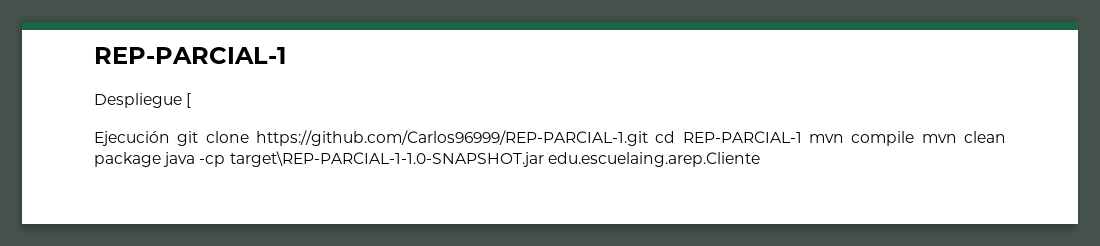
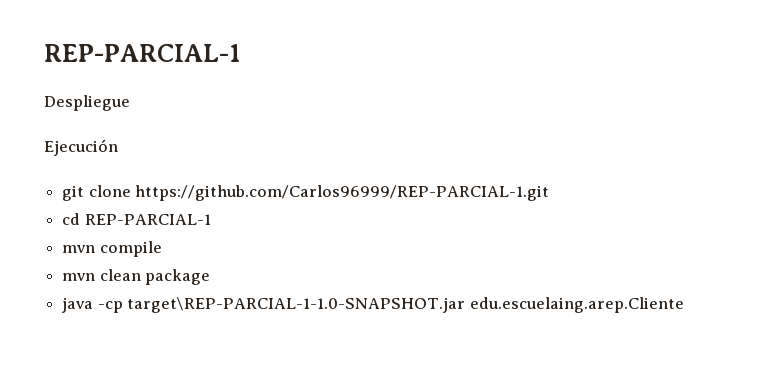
- Despliegue [
+ Despliegue
- Ejecución git clone https://github.com/Carlos96999/REP-PARCIAL-1.git cd REP-PARCIAL-1 mvn compile mvn clean package java -cp target\REP-PARCIAL-1-1.0-SNAPSHOT.jar edu.escuelaing.arep.Cliente
+ Ejecución
+ git clone https://github.com/Carlos96999/REP-PARCIAL-1.git
+ cd REP-PARCIAL-1
+ mvn compile
+ mvn clean package
+ java -cp target\REP-PARCIAL-1-1.0-SNAPSHOT.jar edu.escuelaing.arep.Cliente

